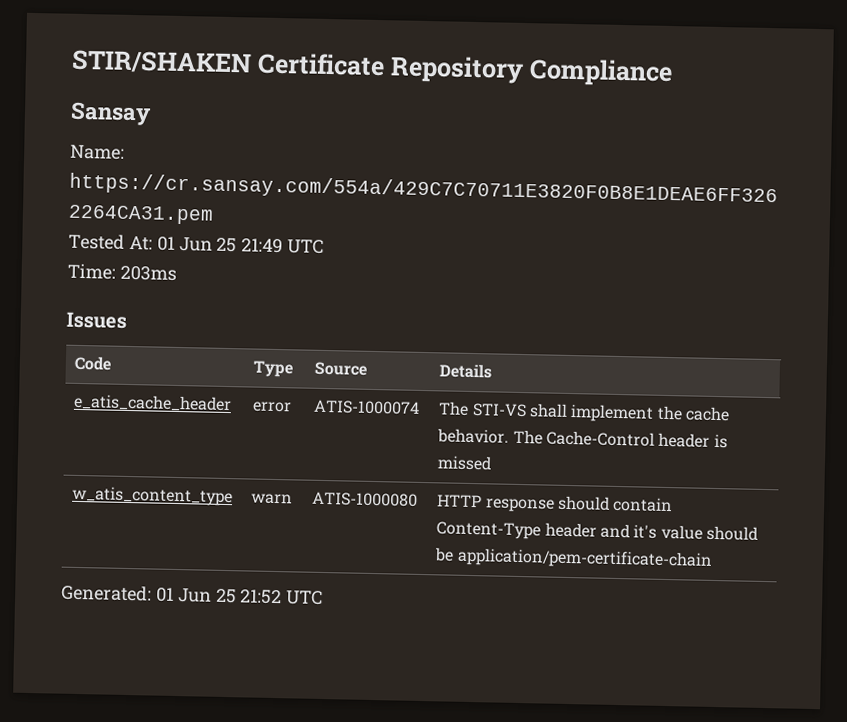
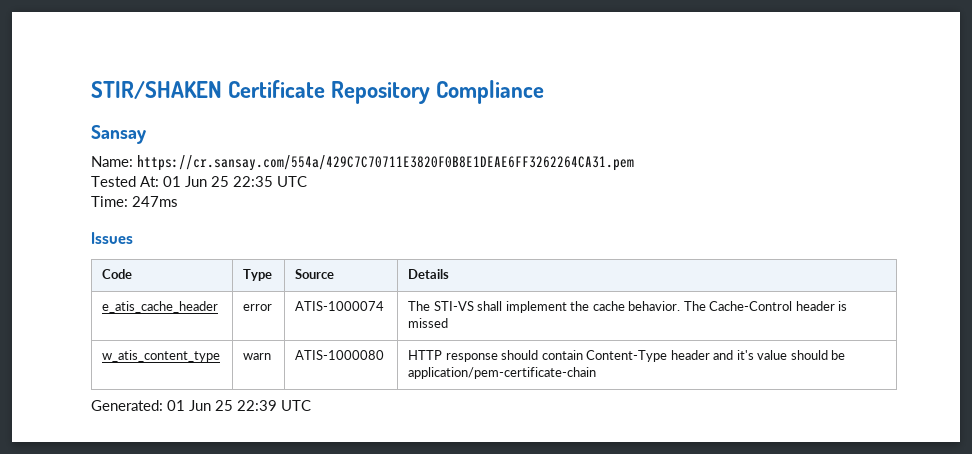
- Tested At: 01 Jun 25 21:49 UTC
+ Tested At: 01 Jun 25 22:35 UTC
- Time: 203ms
+ Time: 247ms
- Generated: 01 Jun 25 21:52 UTC
+ Generated: 01 Jun 25 22:39 UTC

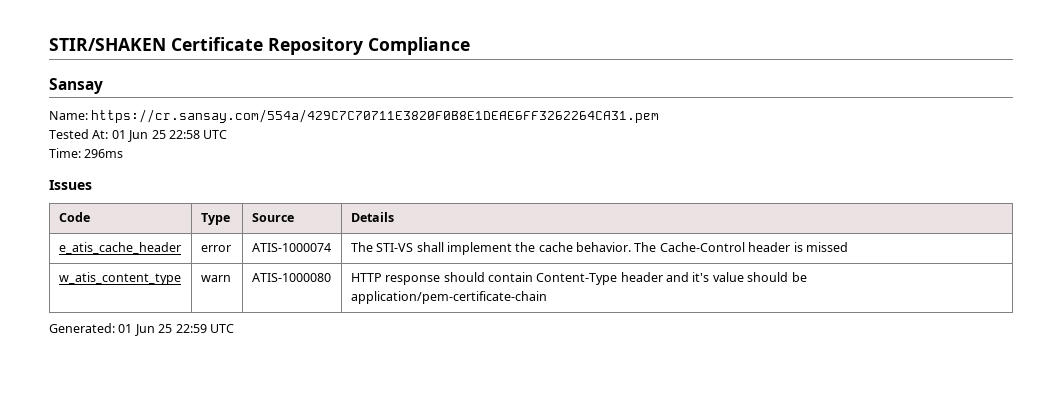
- Tested At: 01 Jun 25 22:35 UTC
+ Tested At: 01 Jun 25 22:58 UTC
- Time: 247ms
+ Time: 296ms
- Generated: 01 Jun 25 22:39 UTC
+ Generated: 01 Jun 25 22:59 UTC

